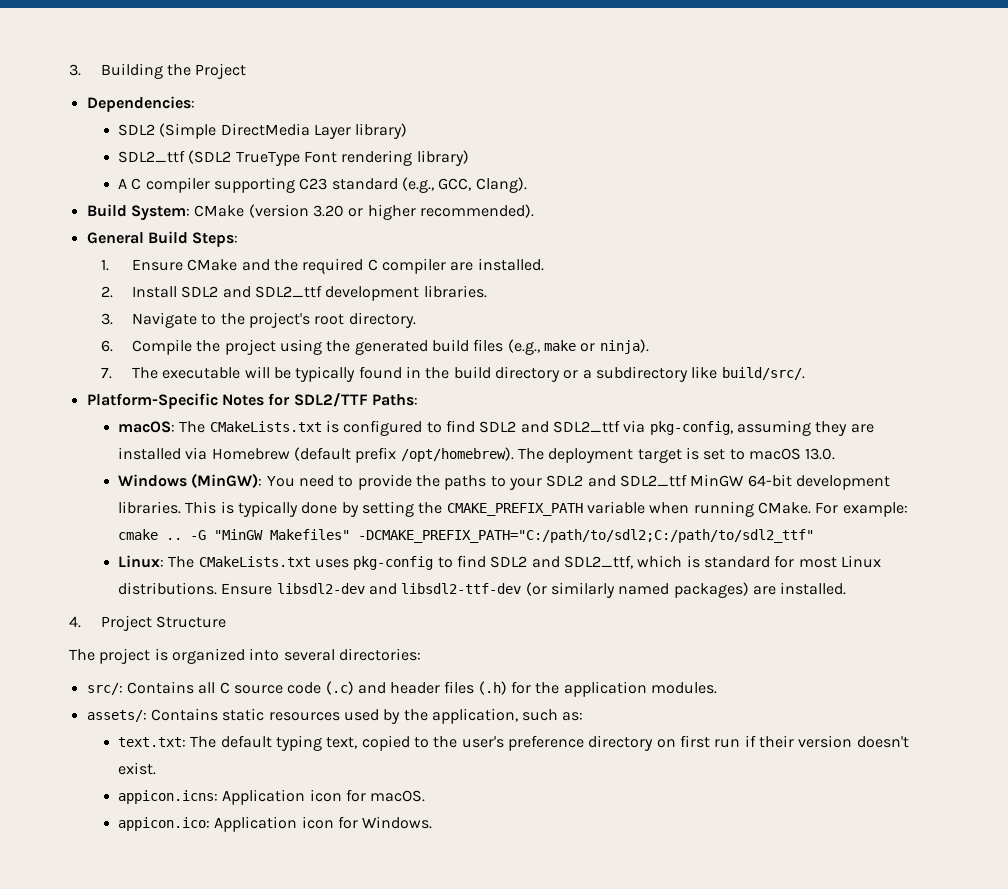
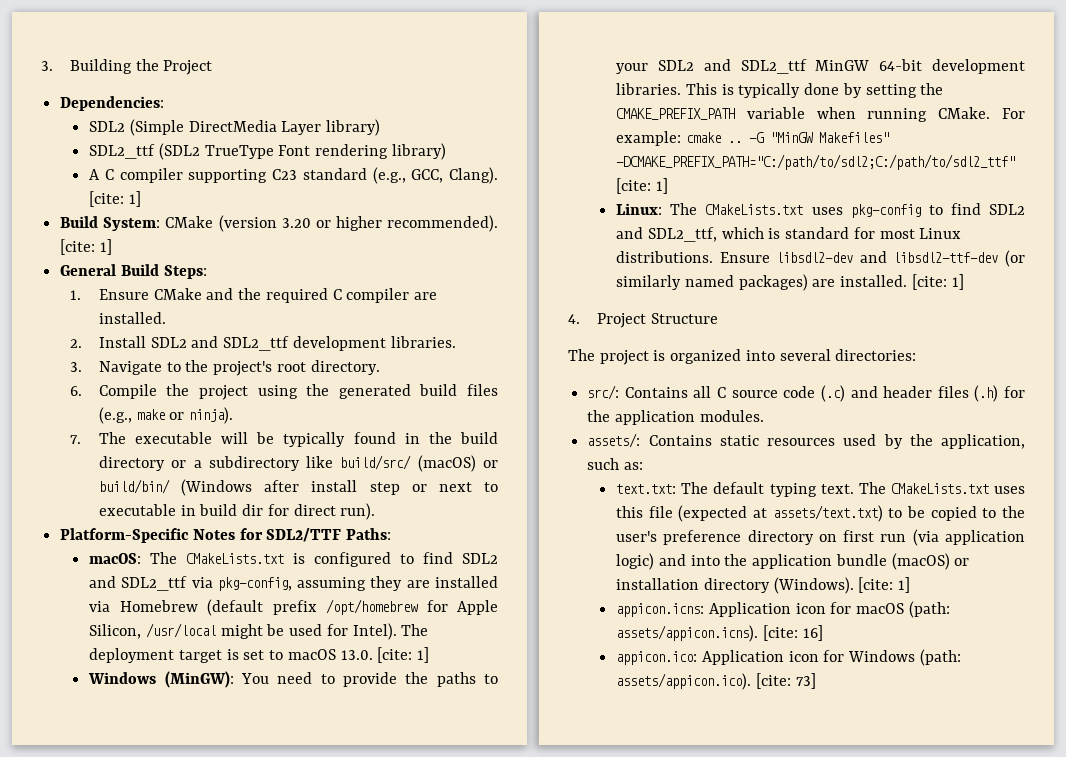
- A C compiler supporting C23 standard (e.g., GCC, Clang).
+ A C compiler supporting C23 standard (e.g., GCC, Clang). [cite: 1]
- Build System: CMake (version 3.20 or higher recommended).
+ Build System: CMake (version 3.20 or higher recommended). [cite: 1]
- 7. The executable will be typically found in the build directory or a subdirectory like build/src/.
+ 7. The executable will be typically found in the build directory or a subdirectory like build/src/ (macOS) or build/bin/ (Windows after install step or next to executable in build dir for direct run).
- macOS: The CMakeLists.txt is configured to find SDL2 and SDL2_ttf via pkg-config, assuming they are installed via Homebrew (default prefix /opt/homebrew).
+ macOS: The CMakeLists.txt is configured to find SDL2 and SDL2_ttf via pkg-config, assuming they are installed via Homebrew (default prefix /opt/homebrew for Apple Silicon, /usr/local might be used for Intel).
- The deployment target is set to macOS 13.0.
+ The deployment target is set to macOS 13.0. [cite: 1]
- -G "MinGW Makefiles" -DCMAKE_PREFIX_PATH="C:/path/to/sdl2;C:/path/to/sdl2_ttf"
+ -G "MinGW Makefiles" -DCMAKE_PREFIX_PATH="C:/path/to/sdl2;C:/path/to/sdl2_ttf" [cite: 1]
- Ensure libsdl2-dev and libsdl2-ttf-dev (or similarly named packages) are installed.
+ Ensure libsdl2-dev and libsdl2-ttf-dev (or similarly named packages) are installed. [cite: 1]
- text.txt: The default typing text, copied to the user's preference directory on first run if their version doesn't exist.
+ text.txt: The default typing text. The CMakeLists.txt uses this file (expected at assets/text.txt) to be copied to the user's preference directory on first run (via application logic) and into the application bundle (macOS) or installation directory (Windows). [cite: 1]
- appicon.icns: Application icon for macOS.
+ appicon.icns: Application icon for macOS (path: assets/appicon.icns). [cite: 16]
- appicon.ico: Application icon for Windows.
+ appicon.ico: Application icon for Windows (path: assets/appicon.ico). [cite: 73]

